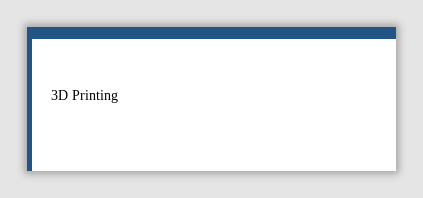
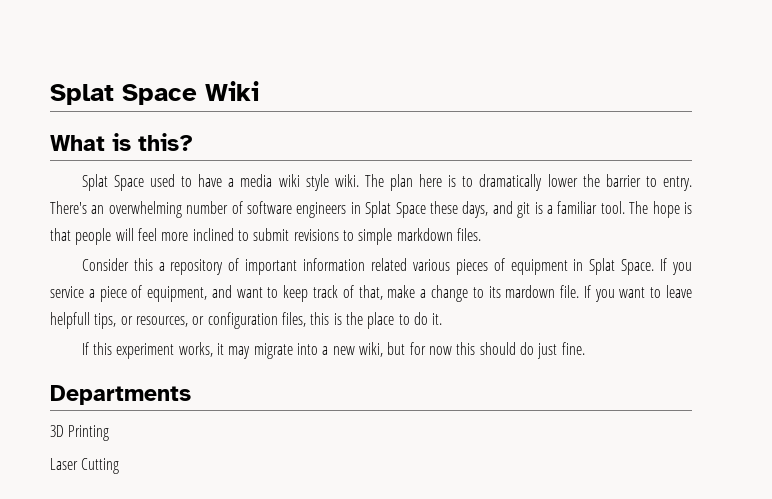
+ Splat Space Wiki
+ What is this?
+ Splat Space used to have a media wiki style wiki. The plan here is to dramatically lower the barrier to entry. There's an overwhelming number of software engineers in Splat Space these days, and git is a familiar tool. The hope is that people will feel more inclined to submit revisions to simple markdown files.
+ Consider this a repository of important information related various pieces of equipment in Splat Space. If you service a piece of equipment, and want to keep track of that, make a change to its mardown file. If you want to leave helpfull tips, or resources, or configuration files, this is the place to do it.
+ If this experiment works, it may migrate into a new wiki, but for now this should do just fine.
+ Departments
+ Laser Cutting

